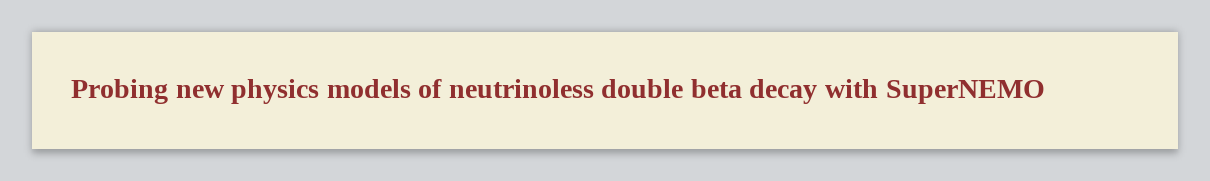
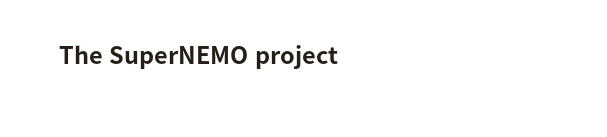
- Probing new physics models of neutrinoless double beta decay with SuperNEMO
+ The SuperNEMO project

